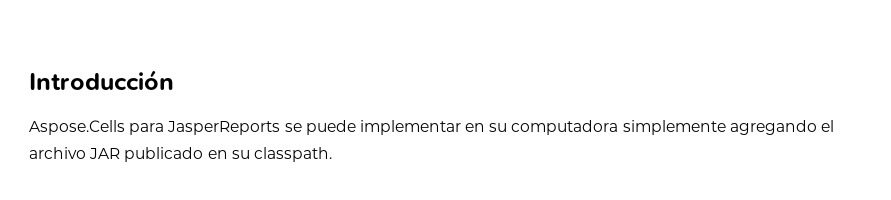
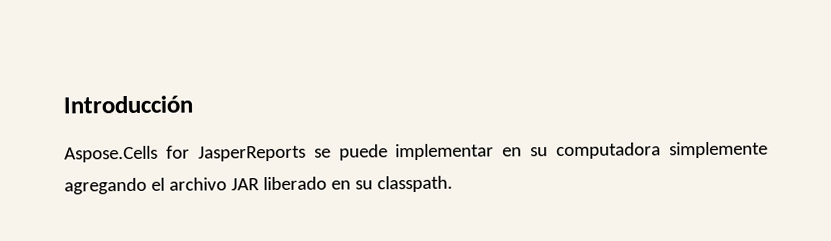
- Aspose.Cells para JasperReports se puede implementar en su computadora simplemente agregando el archivo JAR publicado en su classpath.
+ Aspose.Cells for JasperReports se puede implementar en su computadora simplemente agregando el archivo JAR liberado en su classpath.

